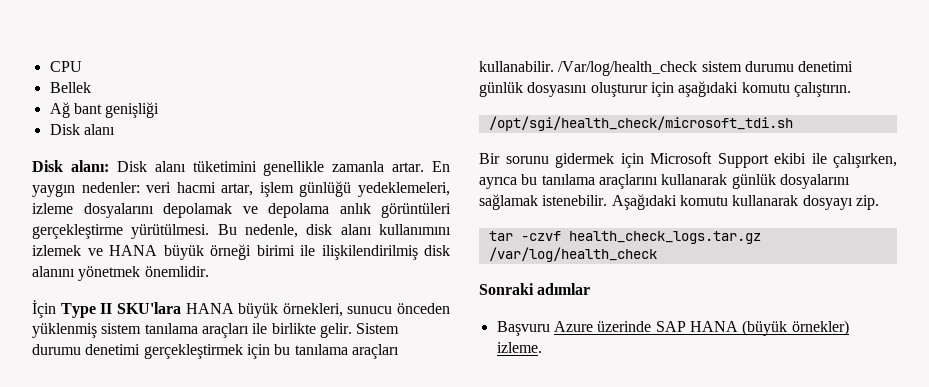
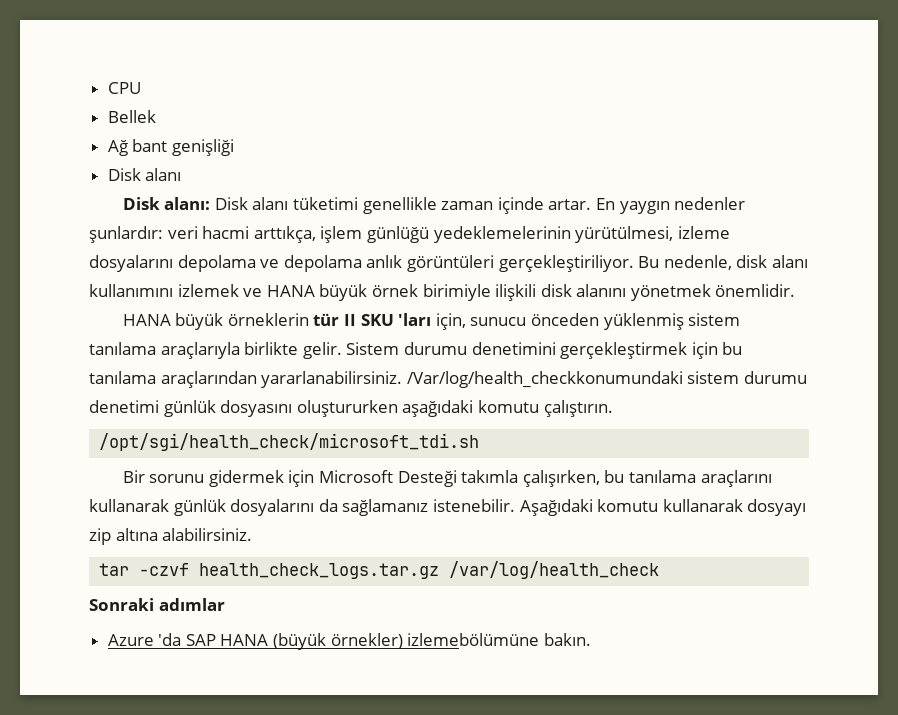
- Disk alanı: Disk alanı tüketimini genellikle zamanla artar.
+ Disk alanı: Disk alanı tüketimi genellikle zaman içinde artar.
- En yaygın nedenler: veri hacmi artar, işlem günlüğü yedeklemeleri, izleme dosyalarını depolamak ve depolama anlık görüntüleri gerçekleştirme yürütülmesi.
+ En yaygın nedenler şunlardır: veri hacmi arttıkça, işlem günlüğü yedeklemelerinin yürütülmesi, izleme dosyalarını depolama ve depolama anlık görüntüleri gerçekleştiriliyor.
- Bu nedenle, disk alanı kullanımını izlemek ve HANA büyük örneği birimi ile ilişkilendirilmiş disk alanını yönetmek önemlidir.
+ Bu nedenle, disk alanı kullanımını izlemek ve HANA büyük örnek birimiyle ilişkili disk alanını yönetmek önemlidir.
- İçin Type II SKU'lara HANA büyük örnekleri, sunucu önceden yüklenmiş sistem tanılama araçları ile birlikte gelir.
+ HANA büyük örneklerin tür II SKU 'ları için, sunucu önceden yüklenmiş sistem tanılama araçlarıyla birlikte gelir.
- Sistem durumu denetimi gerçekleştirmek için bu tanılama araçları kullanabilir. /Var/log/health_check sistem durumu denetimi günlük dosyasını oluşturur için aşağıdaki komutu çalıştırın.
+ Sistem durumu denetimini gerçekleştirmek için bu tanılama araçlarından yararlanabilirsiniz. /Var/log/health_checkkonumundaki sistem durumu denetimi günlük dosyasını oluştururken aşağıdaki komutu çalıştırın.
- Bir sorunu gidermek için Microsoft Support ekibi ile çalışırken, ayrıca bu tanılama araçlarını kullanarak günlük dosyalarını sağlamak istenebilir.
+ Bir sorunu gidermek için Microsoft Desteği takımla çalışırken, bu tanılama araçlarını kullanarak günlük dosyalarını da sağlamanız istenebilir.
- Aşağıdaki komutu kullanarak dosyayı zip.
+ Aşağıdaki komutu kullanarak dosyayı zip altına alabilirsiniz.
- Başvuru Azure üzerinde SAP HANA (büyük örnekler) izleme.
+ Azure 'da SAP HANA (büyük örnekler) izlemebölümüne bakın.

